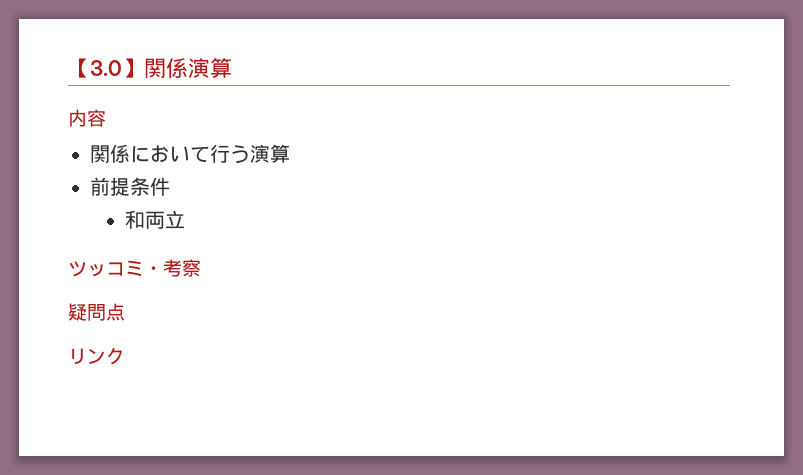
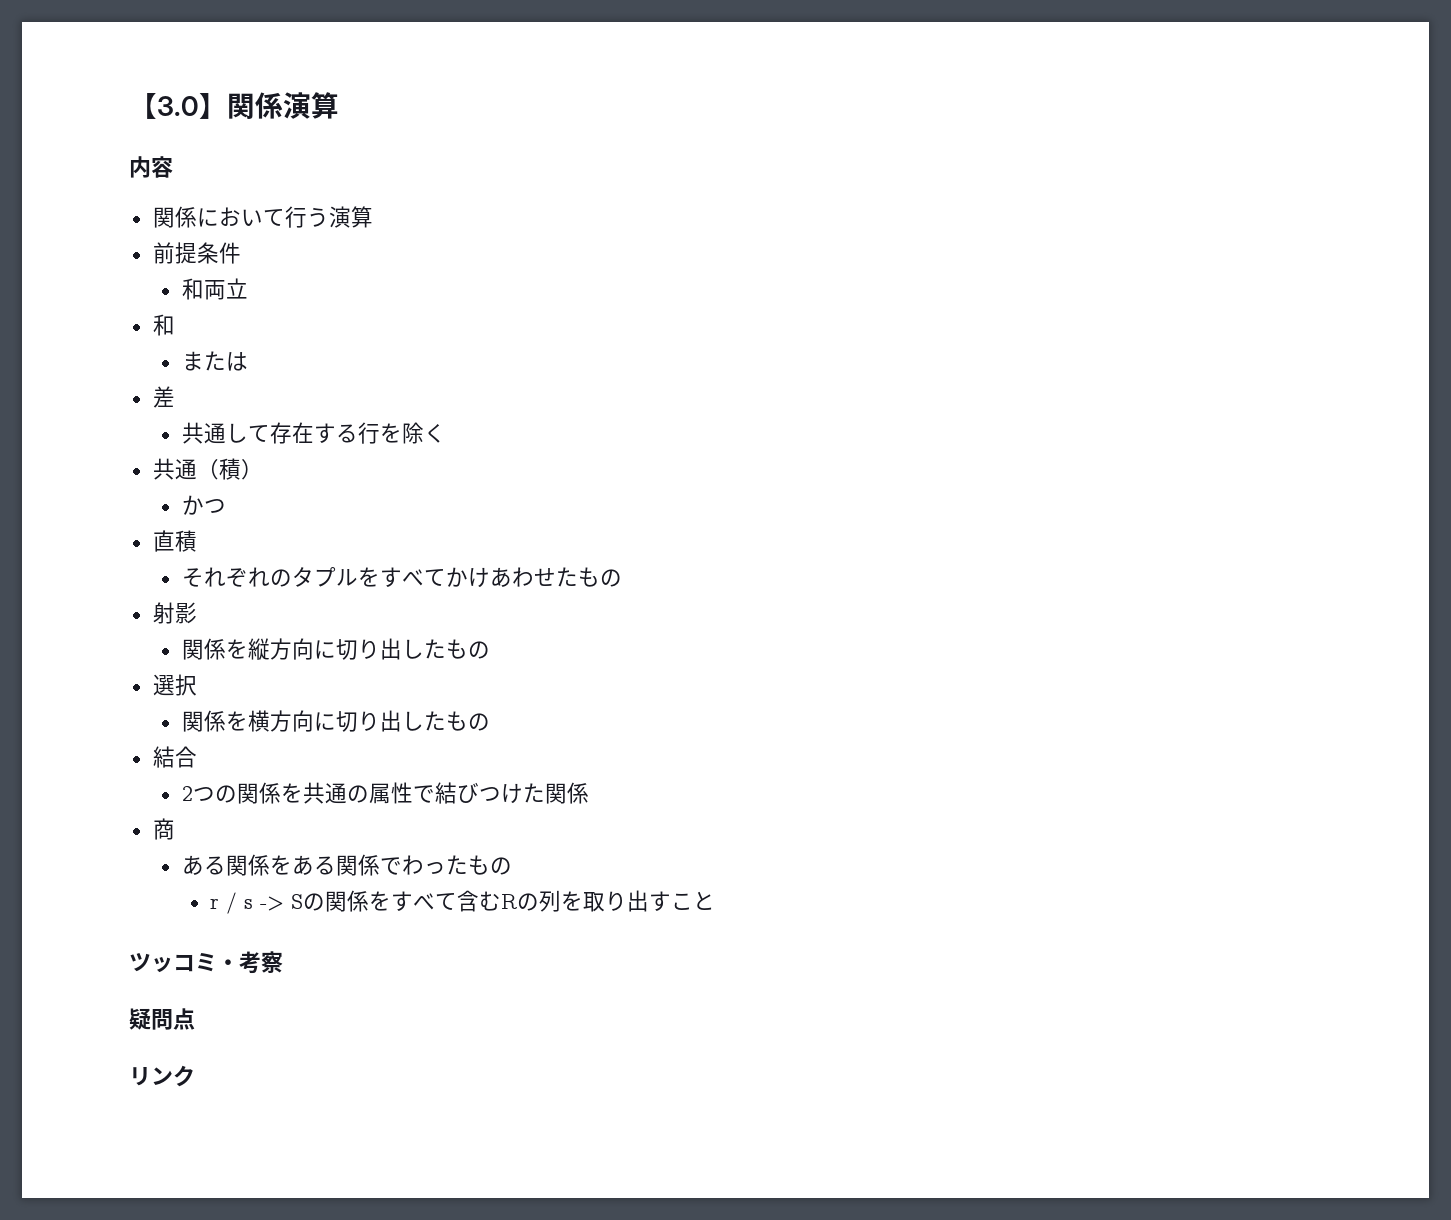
  和両立
+ 和
+ または
+ 差
+ 共通して存在する行を除く
+ 共通（積）
+ かつ
+ 直積
+ それぞれのタプルをすべてかけあわせたもの
+ 射影
+ 関係を縦方向に切り出したもの
+ 選択
+ 関係を横方向に切り出したもの
+ 結合
+ 2つの関係を共通の属性で結びつけた関係
+ 商
+ ある関係をある関係でわったもの
+ r / s -> Sの関係をすべて含むRの列を取り出すこと

